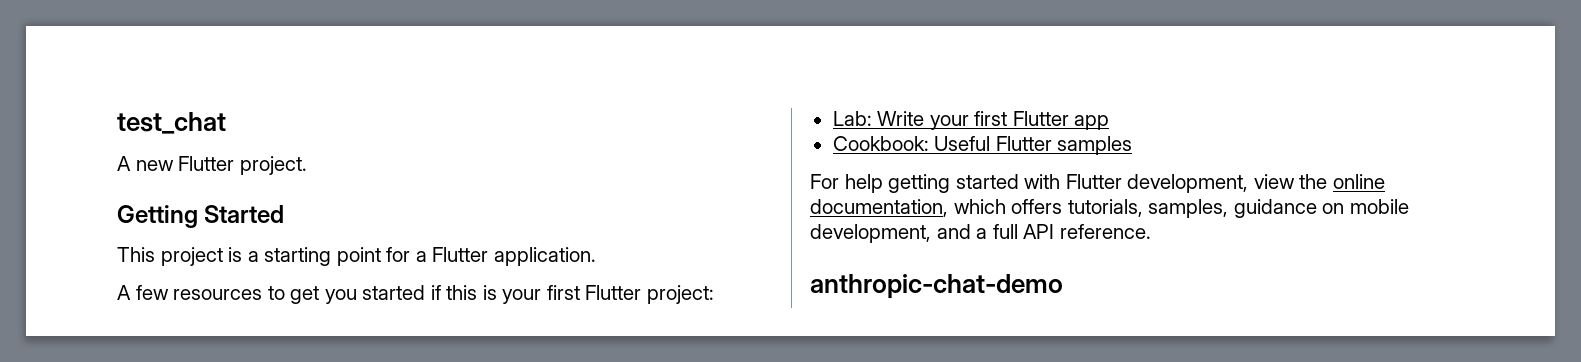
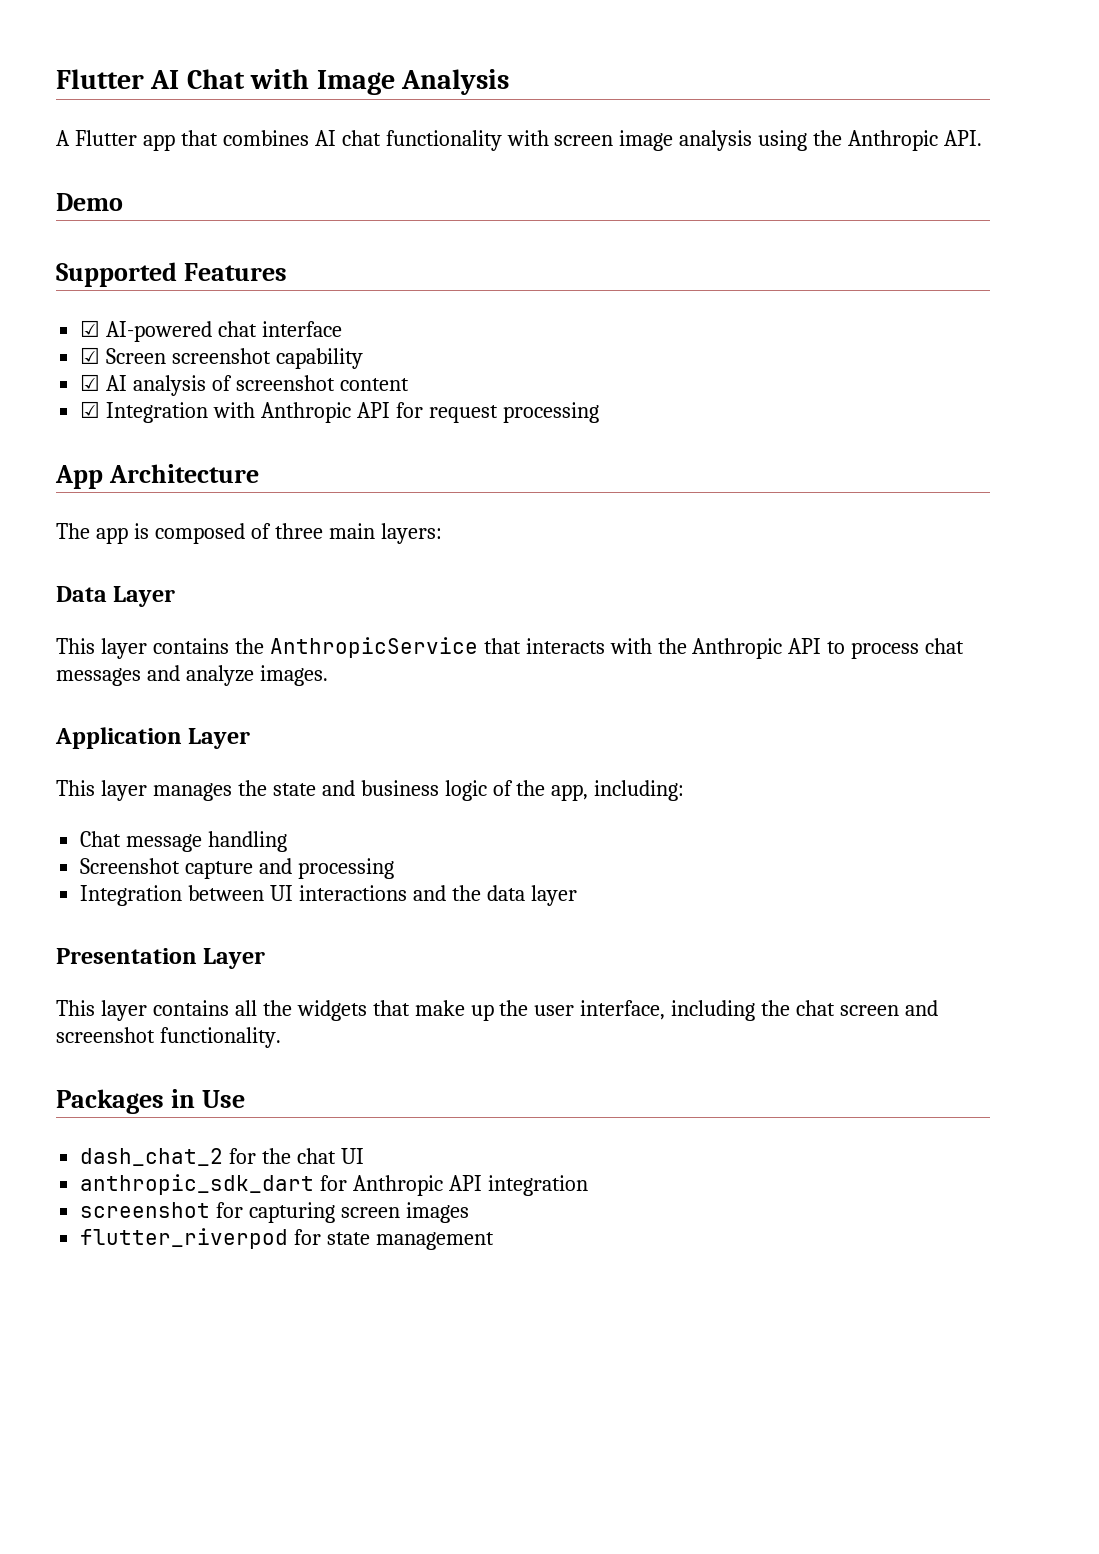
- test_chat
- A new Flutter project.
- Getting Started
- This project is a starting point for a Flutter application.
- A few resources to get you started if this is your first Flutter project:
- Lab: Write your first Flutter app
- Cookbook: Useful Flutter samples
- For help getting started with Flutter development, view the online documentation, which offers tutorials, samples, guidance on mobile development, and a full API reference.
- anthropic-chat-demo
+ Flutter AI Chat with Image Analysis
+ A Flutter app that combines AI chat functionality with screen image analysis using the Anthropic API.
+ Demo
+ Supported Features
+ ☑ AI-powered chat interface
+ ☑ Screen screenshot capability
+ ☑ AI analysis of screenshot content
+ ☑ Integration with Anthropic API for request processing
+ App Architecture
+ The app is composed of three main layers:
+ Data Layer
+ This layer contains the AnthropicService that interacts with the Anthropic API to process chat messages and analyze images.
+ Application Layer
+ This layer manages the state and business logic of the app, including:
+ Chat message handling
+ Screenshot capture and processing
+ Integration between UI interactions and the data layer
+ Presentation Layer
+ This layer contains all the widgets that make up the user interface, including the chat screen and screenshot functionality.
+ Packages in Use
+ dash_chat_2 for the chat UI
+ anthropic_sdk_dart for Anthropic API integration
+ screenshot for capturing screen images
+ flutter_riverpod for state management

